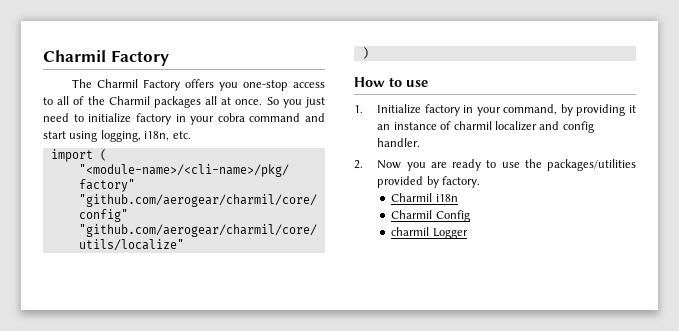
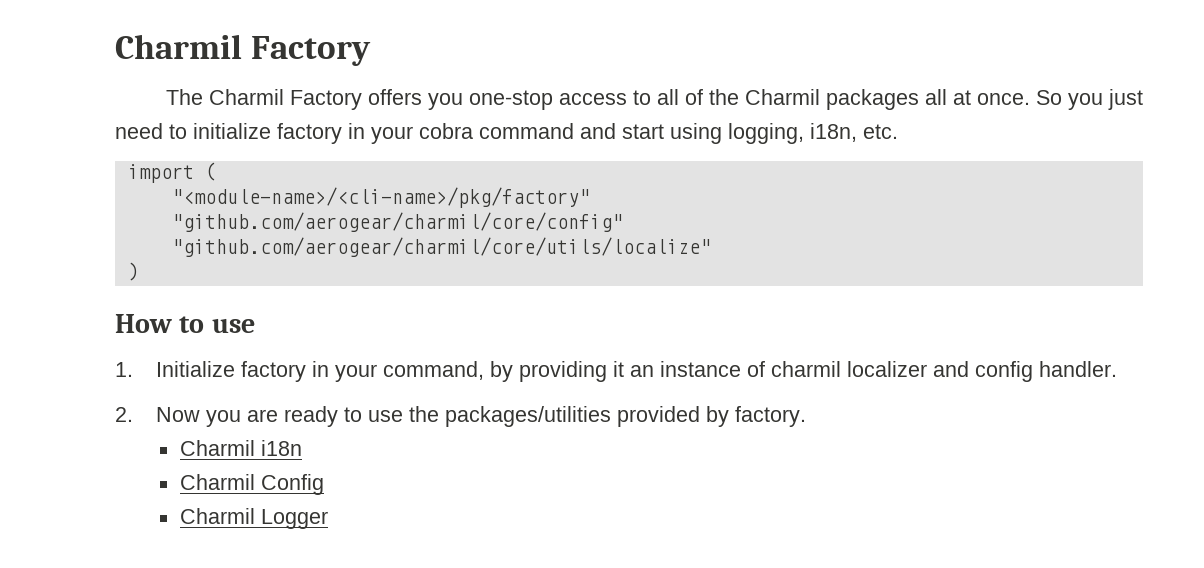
- charmil Logger
+ Charmil Logger

